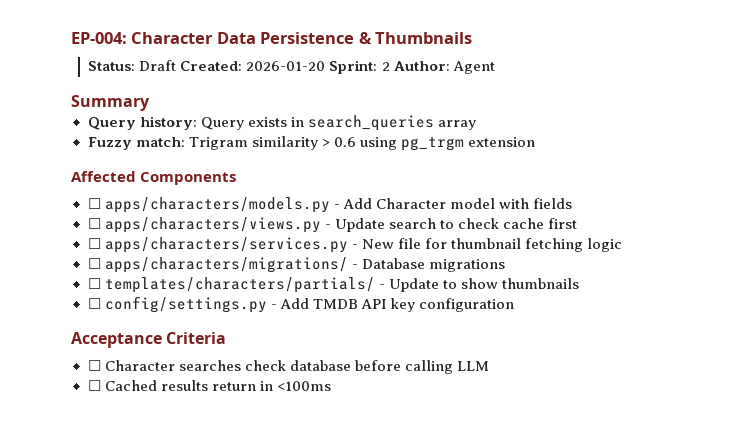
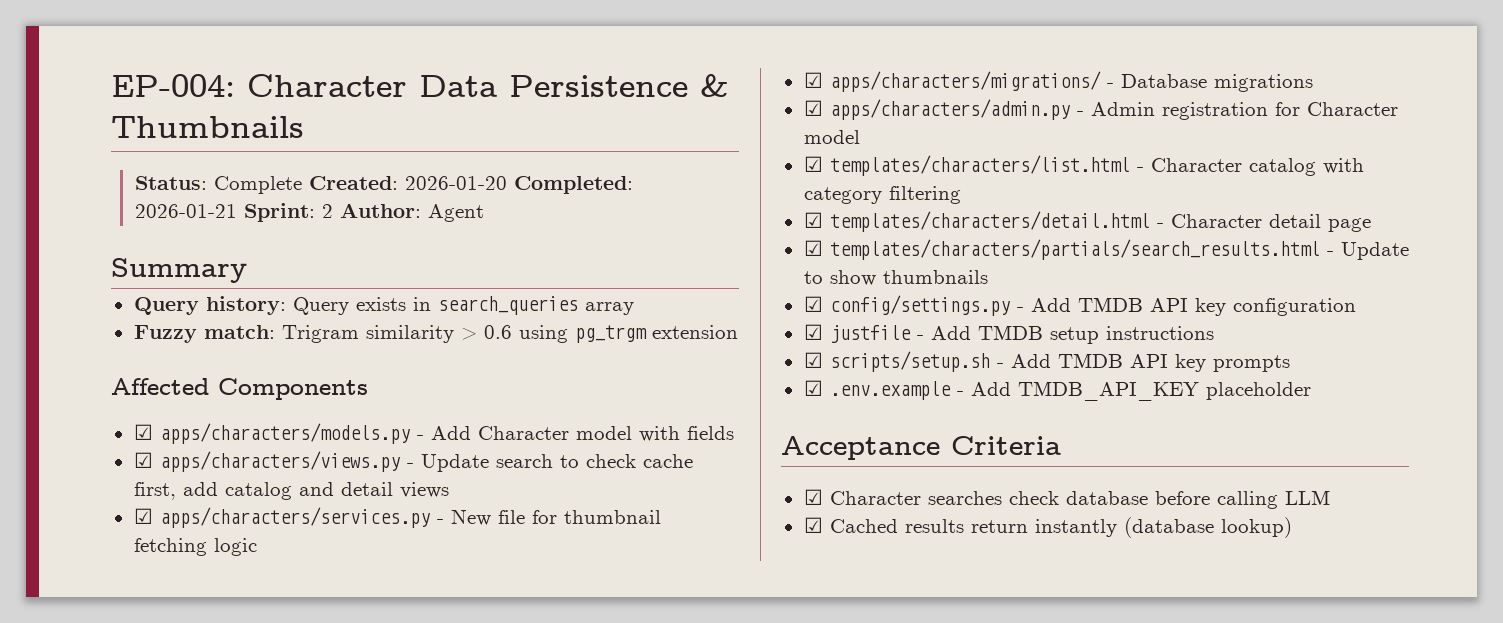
- Status: Draft Created: 2026-01-20 Sprint: 2 Author: Agent
+ Status: Complete Created: 2026-01-20 Completed: 2026-01-21 Sprint: 2 Author: Agent
- ☐ apps/characters/models.py - Add Character model with fields
+ ☑ apps/characters/models.py - Add Character model with fields
- ☐ apps/characters/views.py - Update search to check cache first
- ☐ apps/characters/services.py - New file for thumbnail fetching logic
+ ☑ apps/characters/views.py - Update search to check cache first, add catalog and detail views
+ ☑ apps/characters/services.py - New file for thumbnail fetching logic
- ☐ apps/characters/migrations/ - Database migrations
+ ☑ apps/characters/migrations/ - Database migrations
- ☐ templates/characters/partials/ - Update to show thumbnails
+ ☑ apps/characters/admin.py - Admin registration for Character model
+ ☑ templates/characters/list.html - Character catalog with category filtering
+ ☑ templates/characters/detail.html - Character detail page
+ ☑ templates/characters/partials/search_results.html - Update to show thumbnails
- ☐ config/settings.py - Add TMDB API key configuration
+ ☑ config/settings.py - Add TMDB API key configuration
+ ☑ justfile - Add TMDB setup instructions
+ ☑ scripts/setup.sh - Add TMDB API key prompts
+ ☑ .env.example - Add TMDB_API_KEY placeholder
- ☐ Character searches check database before calling LLM
+ ☑ Character searches check database before calling LLM
- ☐ Cached results return in <100ms
+ ☑ Cached results return instantly (database lookup)

